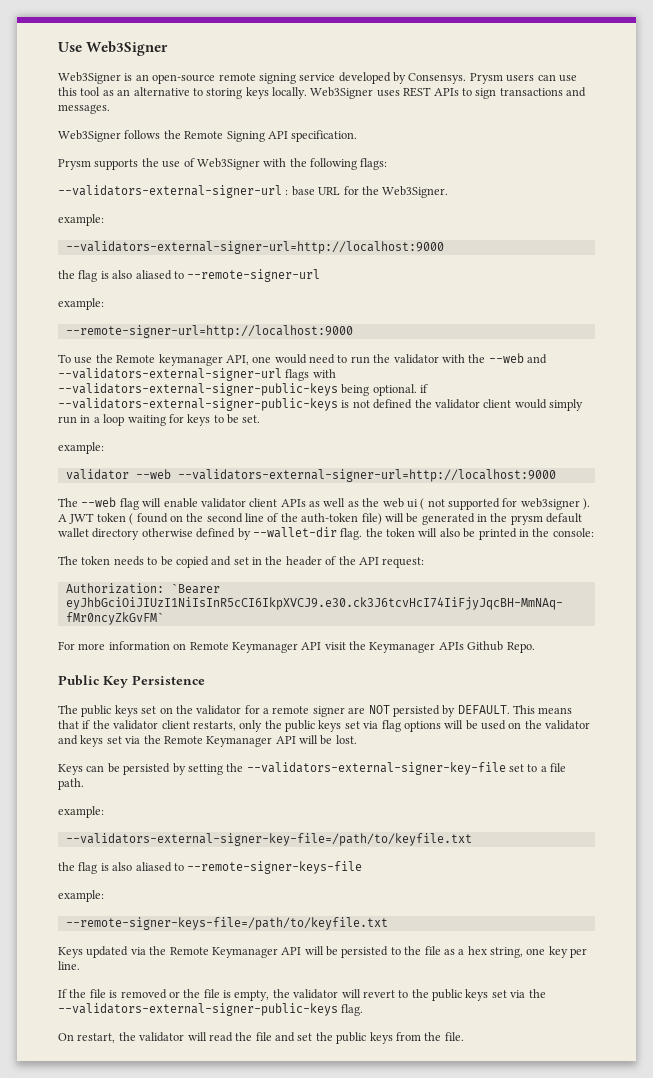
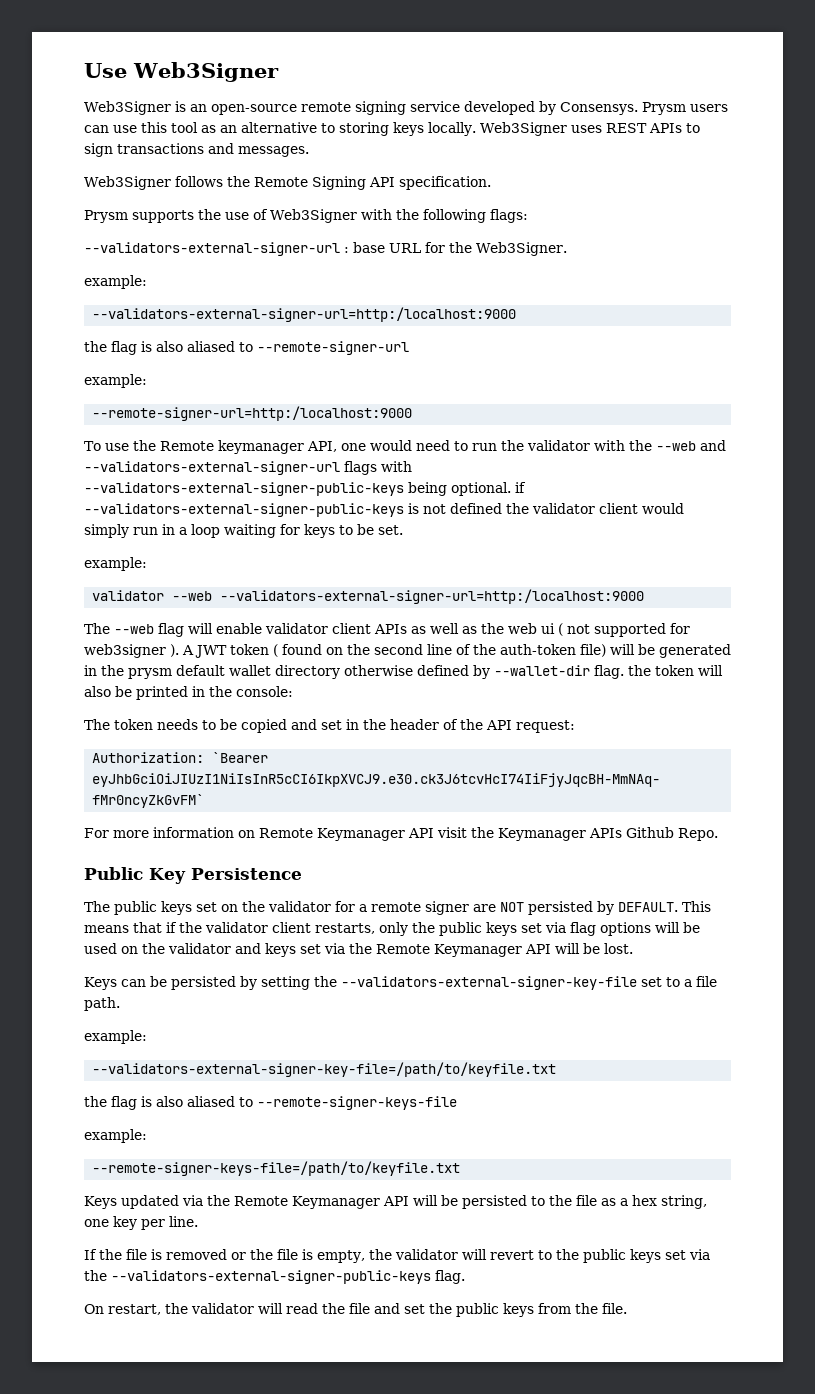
  --validators-external-signer-url : base URL for the Web3Signer.
  example:
- --validators-external-signer-url=http://localhost:9000
+ --validators-external-signer-url=http:/localhost:9000
- --remote-signer-url=http://localhost:9000
+ --remote-signer-url=http:/localhost:9000
- validator --web --validators-external-signer-url=http://localhost:9000
+ validator --web --validators-external-signer-url=http:/localhost:9000

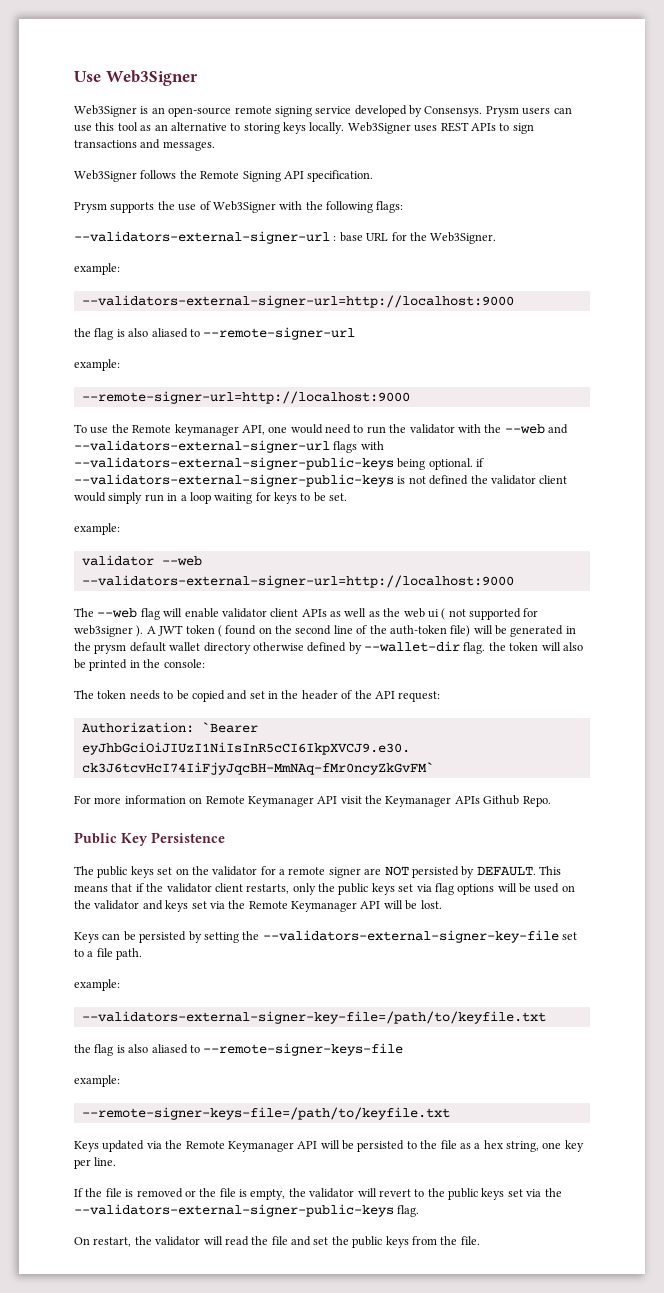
  --validators-external-signer-url : base URL for the Web3Signer.
  example:
- --validators-external-signer-url=http:/localhost:9000
+ --validators-external-signer-url=http://localhost:9000
- --remote-signer-url=http:/localhost:9000
+ --remote-signer-url=http://localhost:9000
- validator --web --validators-external-signer-url=http:/localhost:9000
+ validator --web --validators-external-signer-url=http://localhost:9000

